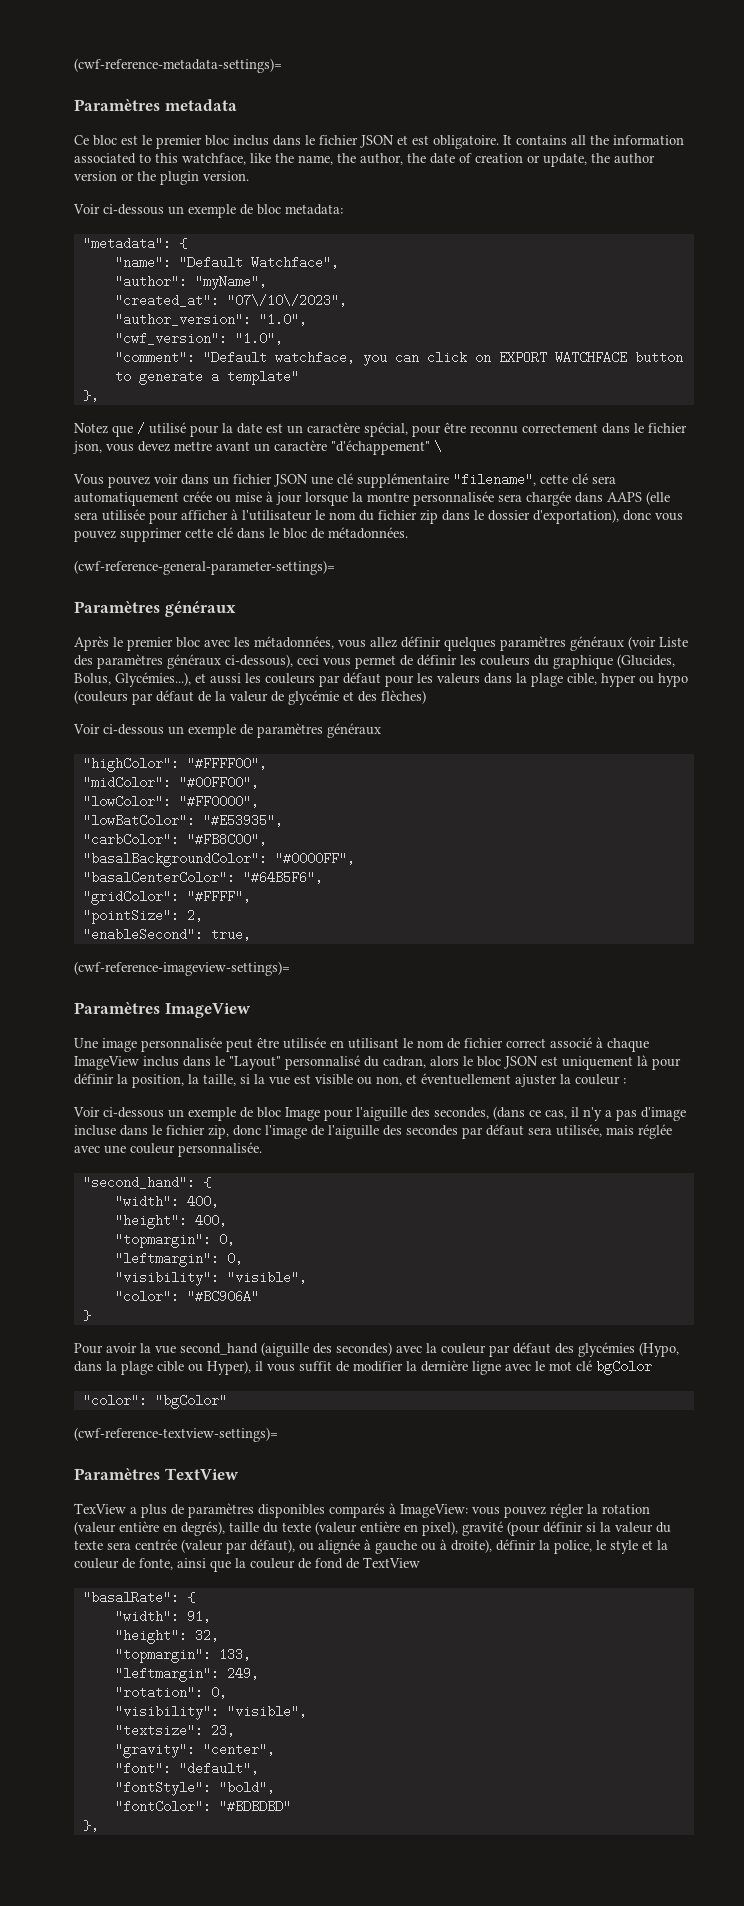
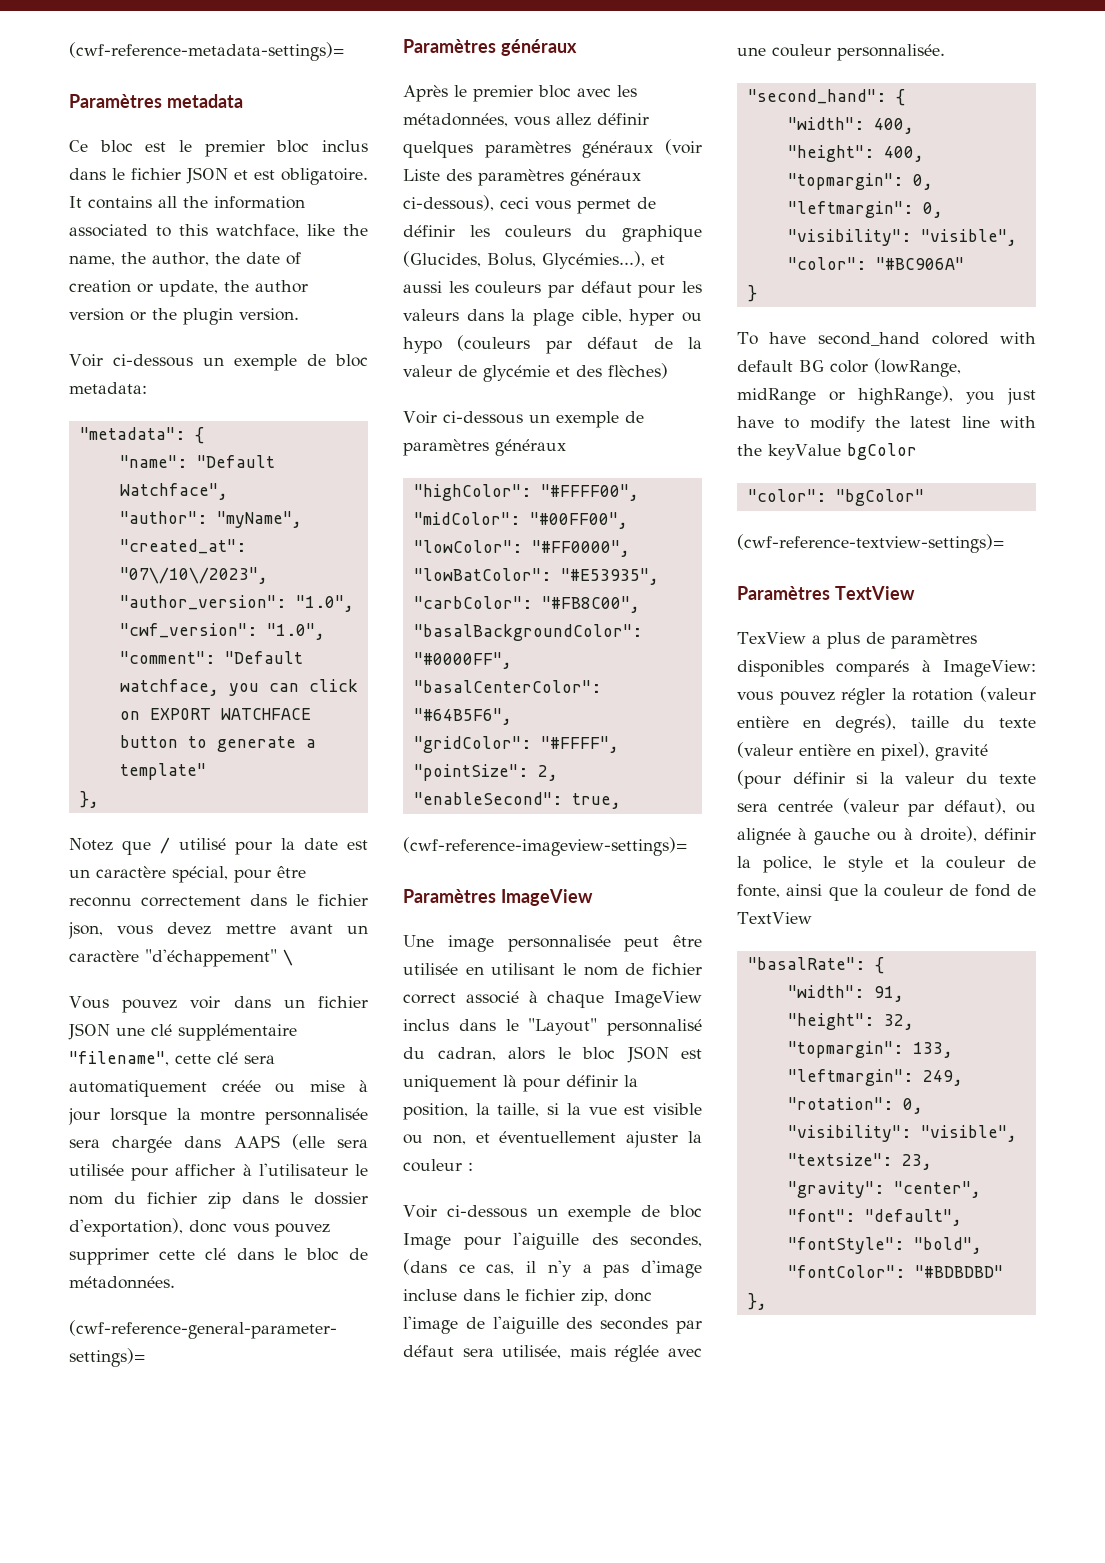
- Pour avoir la vue second_hand (aiguille des secondes) avec la couleur par défaut des glycémies (Hypo, dans la plage cible ou Hyper), il vous suffit de modifier la dernière ligne avec le mot clé bgColor
+ To have second_hand colored with default BG color (lowRange, midRange or highRange), you just have to modify the latest line with the keyValue bgColor

